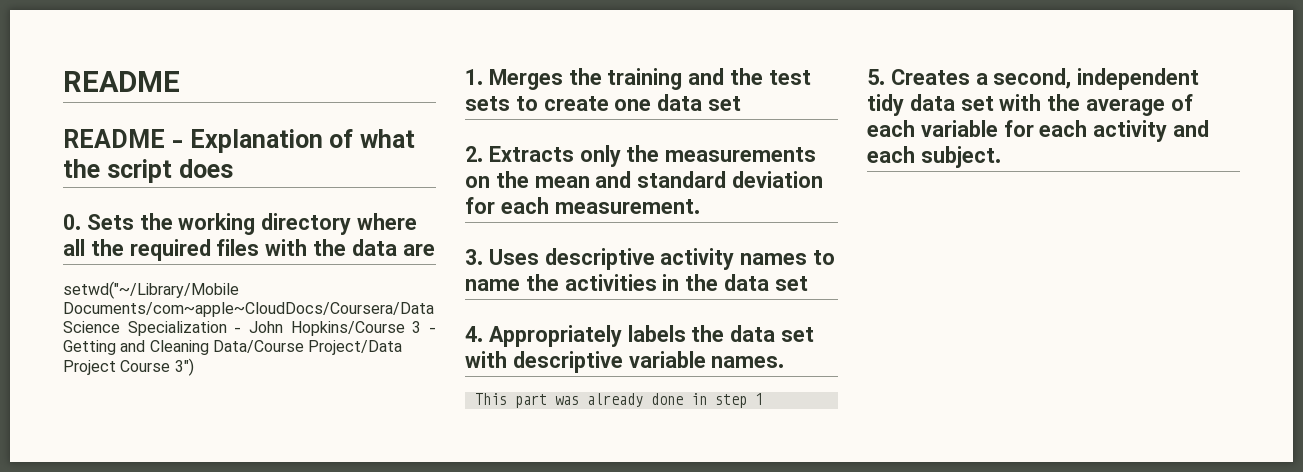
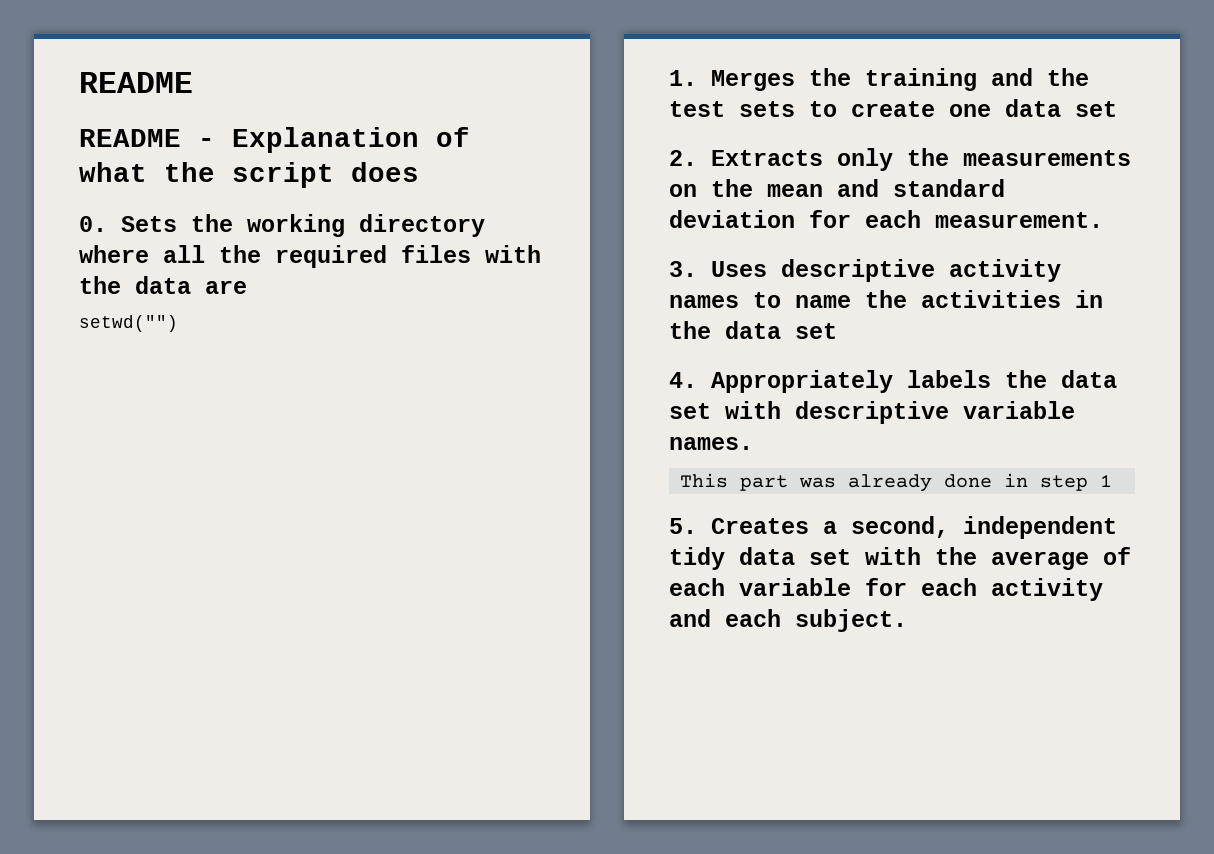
- setwd("~/Library/Mobile Documents/com~apple~CloudDocs/Coursera/Data Science Specialization - John Hopkins/Course 3 - Getting and Cleaning Data/Course Project/Data Project Course 3")
+ setwd("")

